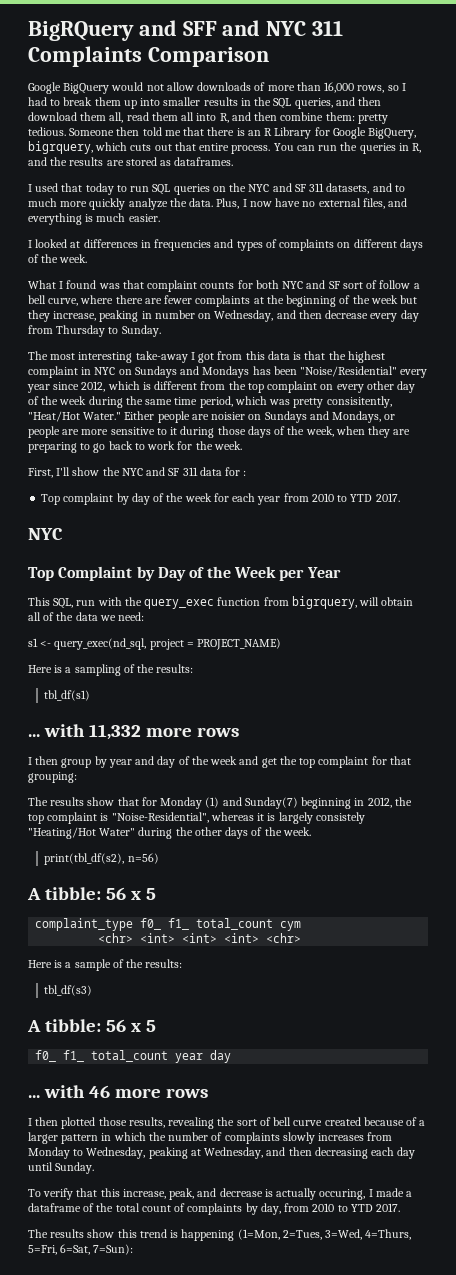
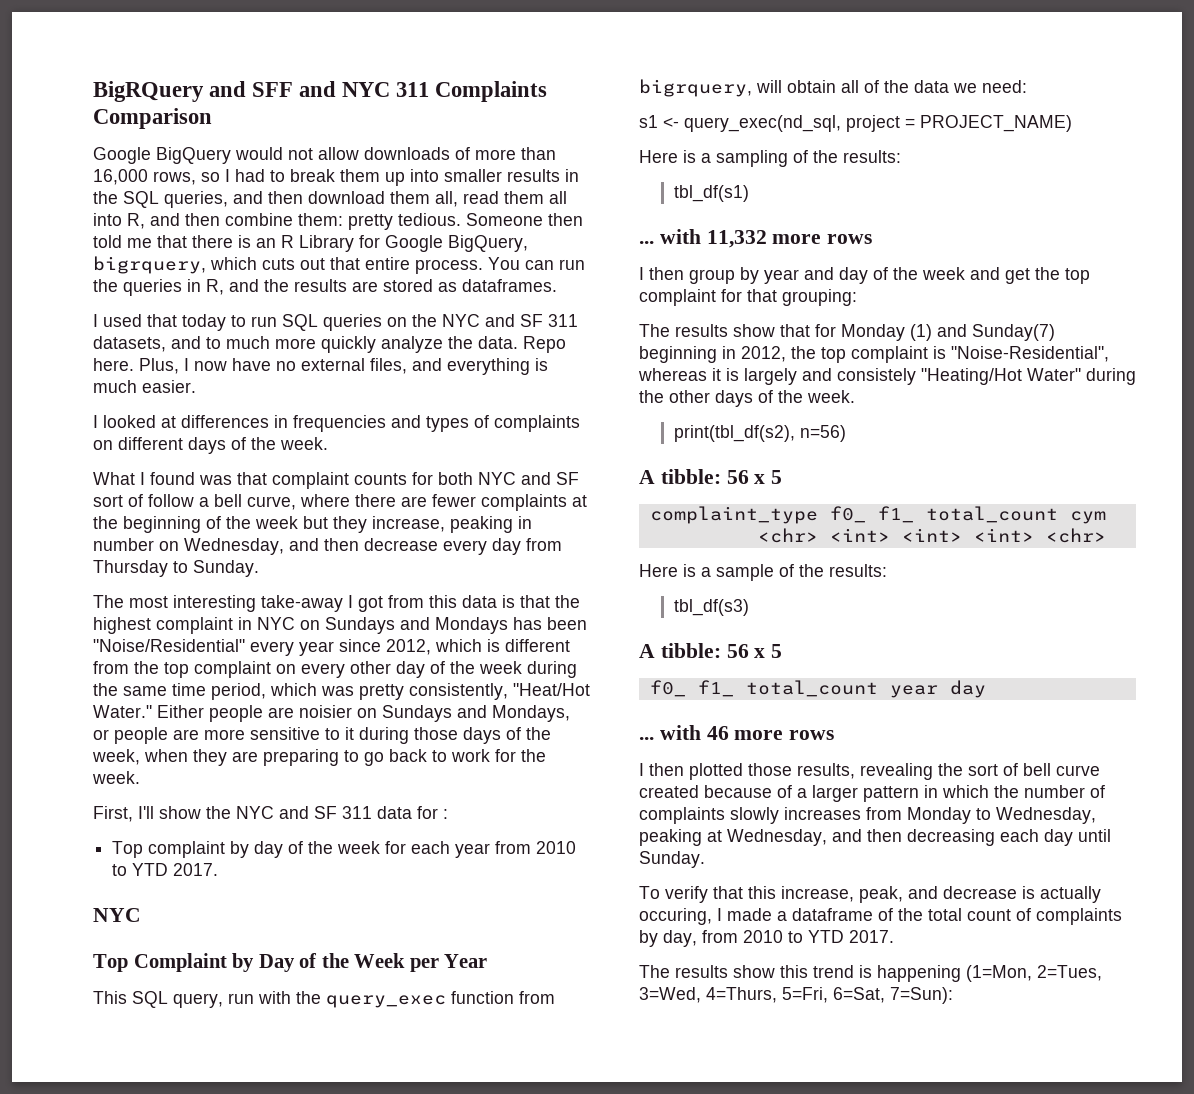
+ Repo here.
- The most interesting take-away I got from this data is that the highest complaint in NYC on Sundays and Mondays has been "Noise/Residential" every year since 2012, which is different from the top complaint on every other day of the week during the same time period, which was pretty consisitently, "Heat/Hot Water."
+ The most interesting take-away I got from this data is that the highest complaint in NYC on Sundays and Mondays has been "Noise/Residential" every year since 2012, which is different from the top complaint on every other day of the week during the same time period, which was pretty consistently, "Heat/Hot Water."
- This SQL, run with the query_exec function from bigrquery, will obtain all of the data we need:
+ This SQL query, run with the query_exec function from bigrquery, will obtain all of the data we need:
- The results show that for Monday (1) and Sunday(7) beginning in 2012, the top complaint is "Noise-Residential", whereas it is largely consistely "Heating/Hot Water" during the other days of the week.
+ The results show that for Monday (1) and Sunday(7) beginning in 2012, the top complaint is "Noise-Residential", whereas it is largely and consistely "Heating/Hot Water" during the other days of the week.

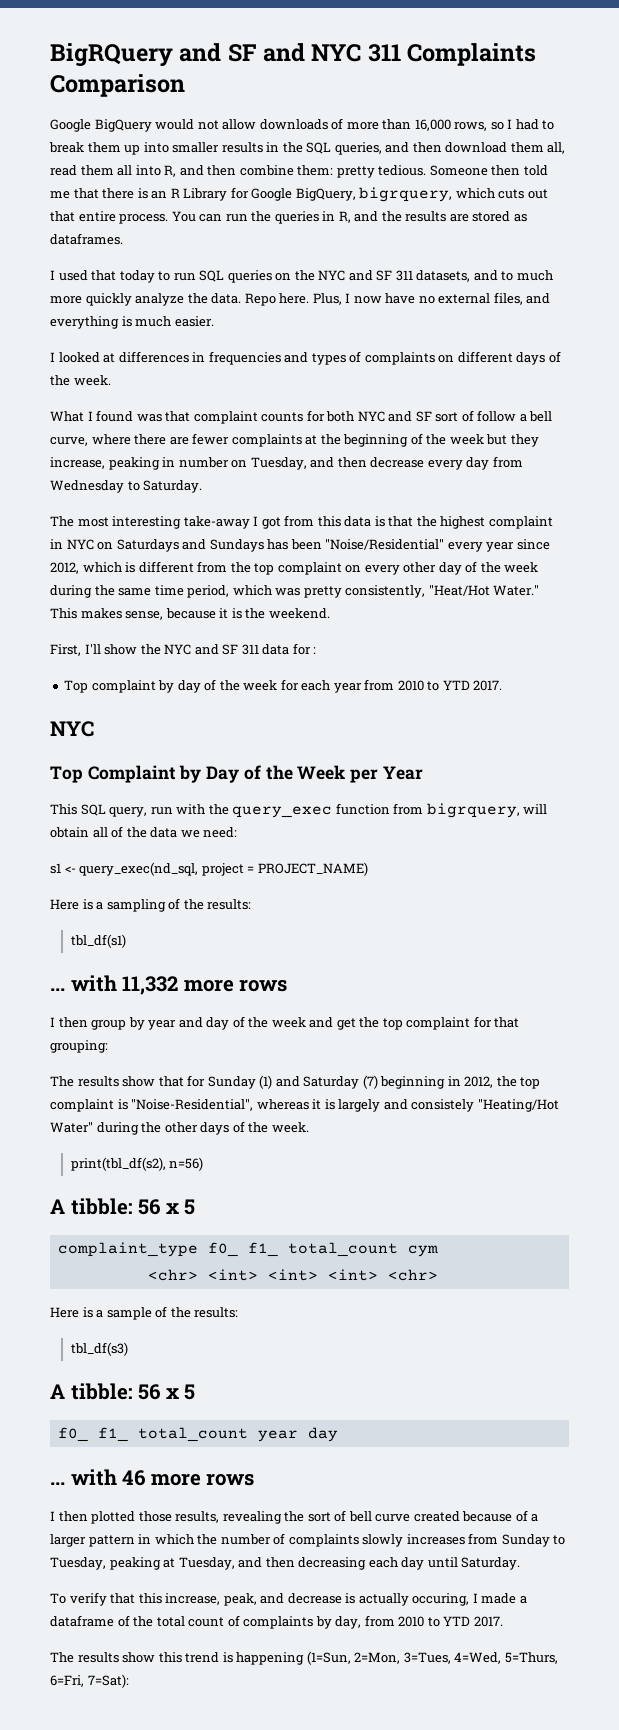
- BigRQuery and SFF and NYC 311 Complaints Comparison
+ BigRQuery and SF and NYC 311 Complaints Comparison
- What I found was that complaint counts for both NYC and SF sort of follow a bell curve, where there are fewer complaints at the beginning of the week but they increase, peaking in number on Wednesday, and then decrease every day from Thursday to Sunday.
+ What I found was that complaint counts for both NYC and SF sort of follow a bell curve, where there are fewer complaints at the beginning of the week but they increase, peaking in number on Tuesday, and then decrease every day from Wednesday to Saturday.
- The most interesting take-away I got from this data is that the highest complaint in NYC on Sundays and Mondays has been "Noise/Residential" every year since 2012, which is different from the top complaint on every other day of the week during the same time period, which was pretty consistently, "Heat/Hot Water."
+ The most interesting take-away I got from this data is that the highest complaint in NYC on Saturdays and Sundays has been "Noise/Residential" every year since 2012, which is different from the top complaint on every other day of the week during the same time period, which was pretty consistently, "Heat/Hot Water."
- Either people are noisier on Sundays and Mondays, or people are more sensitive to it during those days of the week, when they are preparing to go back to work for the week.
+ This makes sense, because it is the weekend.
- The results show that for Monday (1) and Sunday(7) beginning in 2012, the top complaint is "Noise-Residential", whereas it is largely and consistely "Heating/Hot Water" during the other days of the week.
+ The results show that for Sunday (1) and Saturday (7) beginning in 2012, the top complaint is "Noise-Residential", whereas it is largely and consistely "Heating/Hot Water" during the other days of the week.
- I then plotted those results, revealing the sort of bell curve created because of a larger pattern in which the number of complaints slowly increases from Monday to Wednesday, peaking at Wednesday, and then decreasing each day until Sunday.
+ I then plotted those results, revealing the sort of bell curve created because of a larger pattern in which the number of complaints slowly increases from Sunday to Tuesday, peaking at Tuesday, and then decreasing each day until Saturday.
- The results show this trend is happening (1=Mon, 2=Tues, 3=Wed, 4=Thurs, 5=Fri, 6=Sat, 7=Sun):
+ The results show this trend is happening (1=Sun, 2=Mon, 3=Tues, 4=Wed, 5=Thurs, 6=Fri, 7=Sat):

